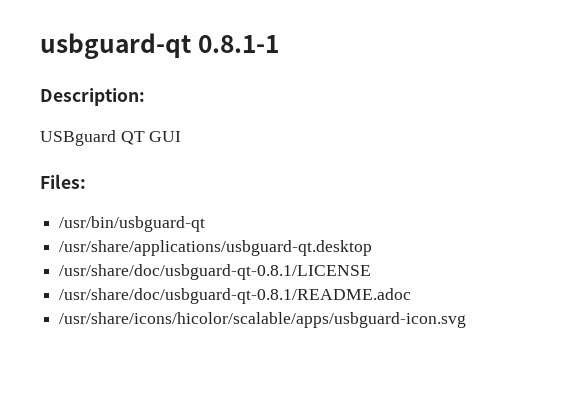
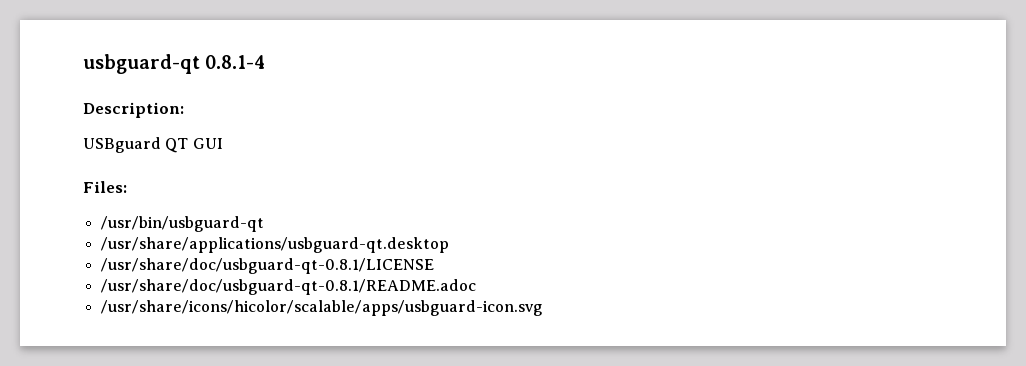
- usbguard-qt 0.8.1-1
+ usbguard-qt 0.8.1-4

